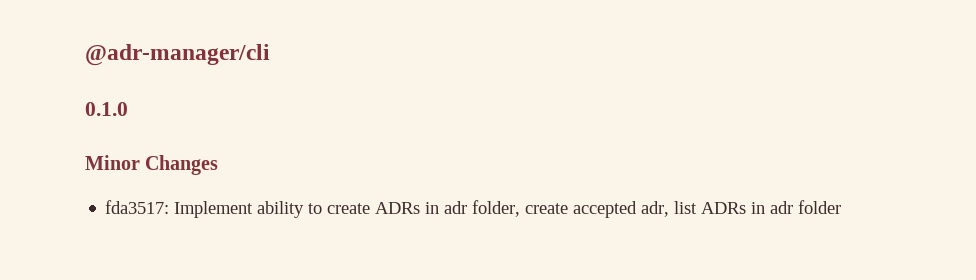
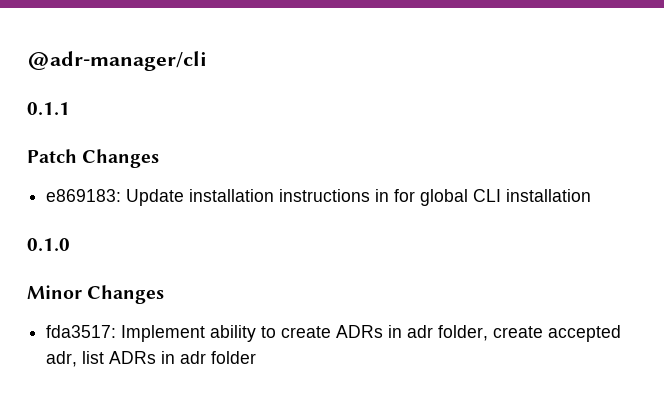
+ 0.1.1
+ Patch Changes
+ e869183: Update installation instructions in for global CLI installation

